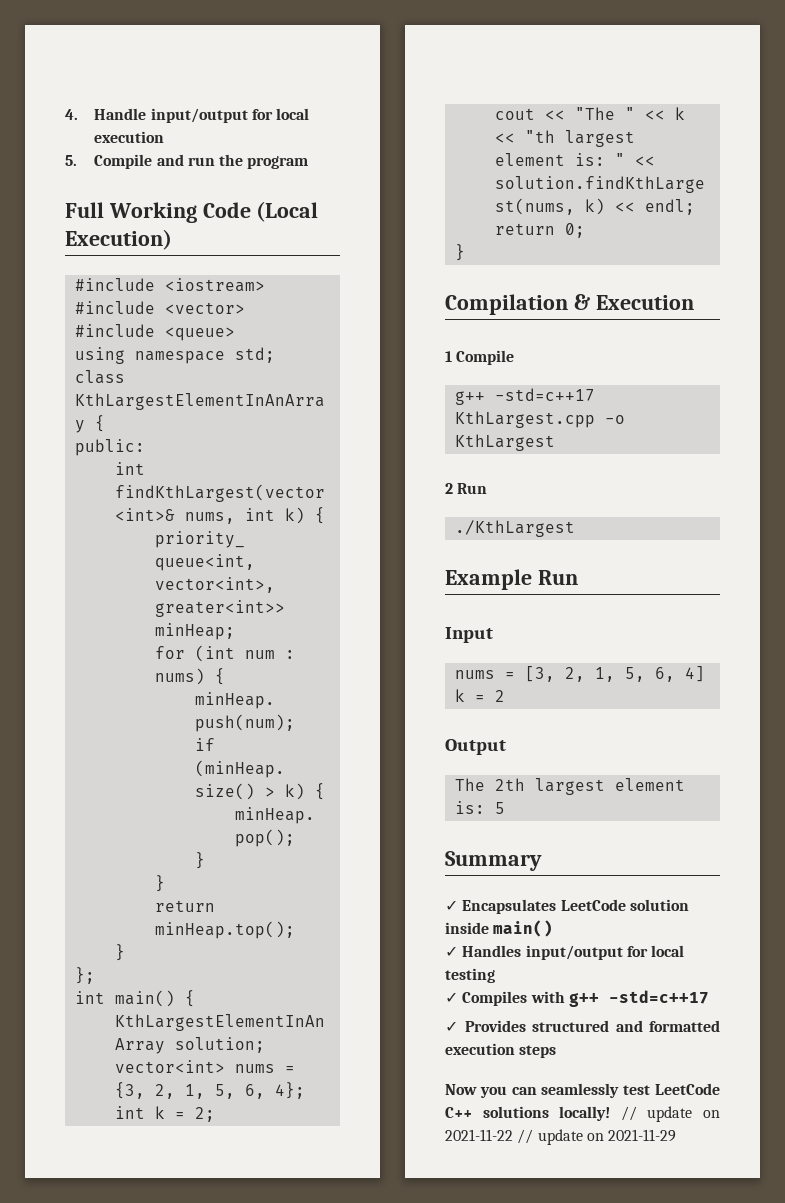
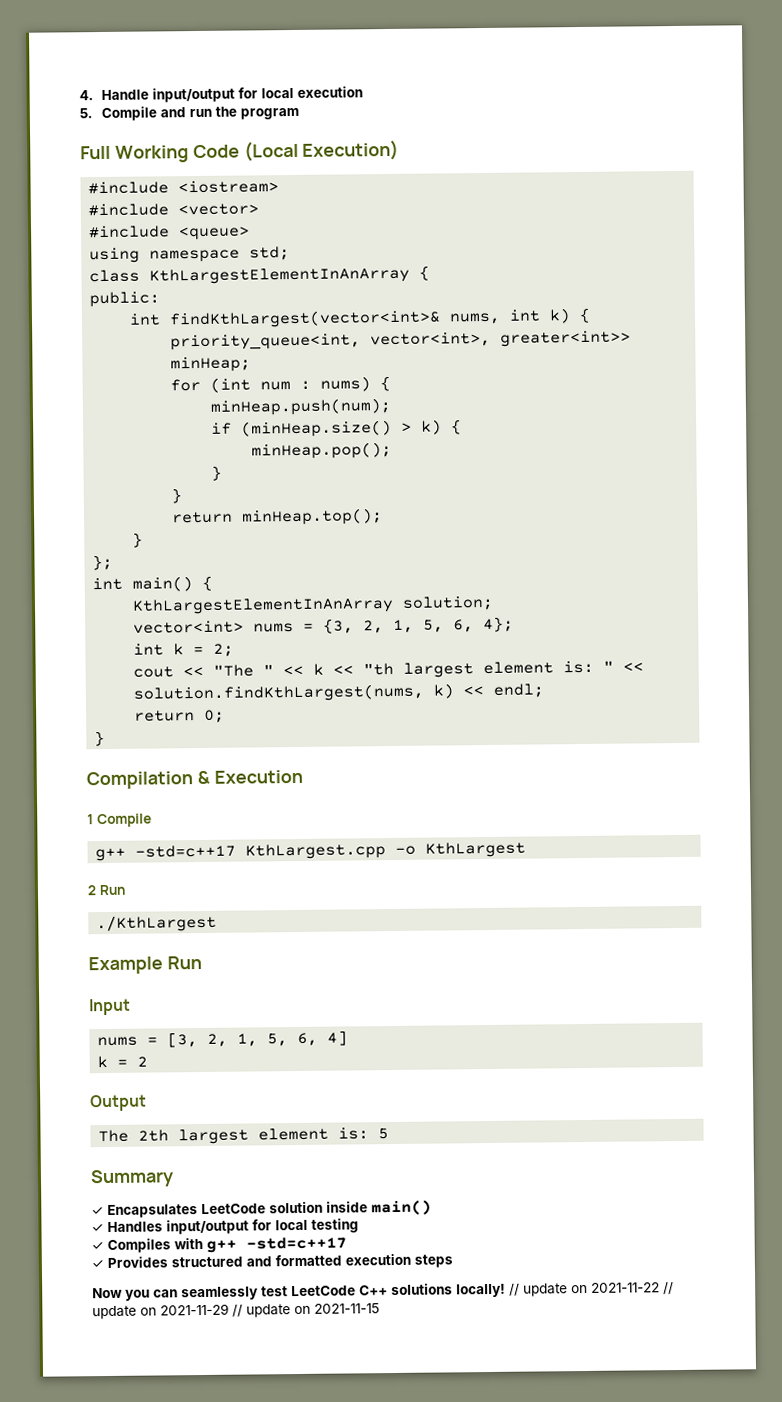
- // update on 2021-11-22 // update on 2021-11-29
+ // update on 2021-11-22 // update on 2021-11-29 // update on 2021-11-15

